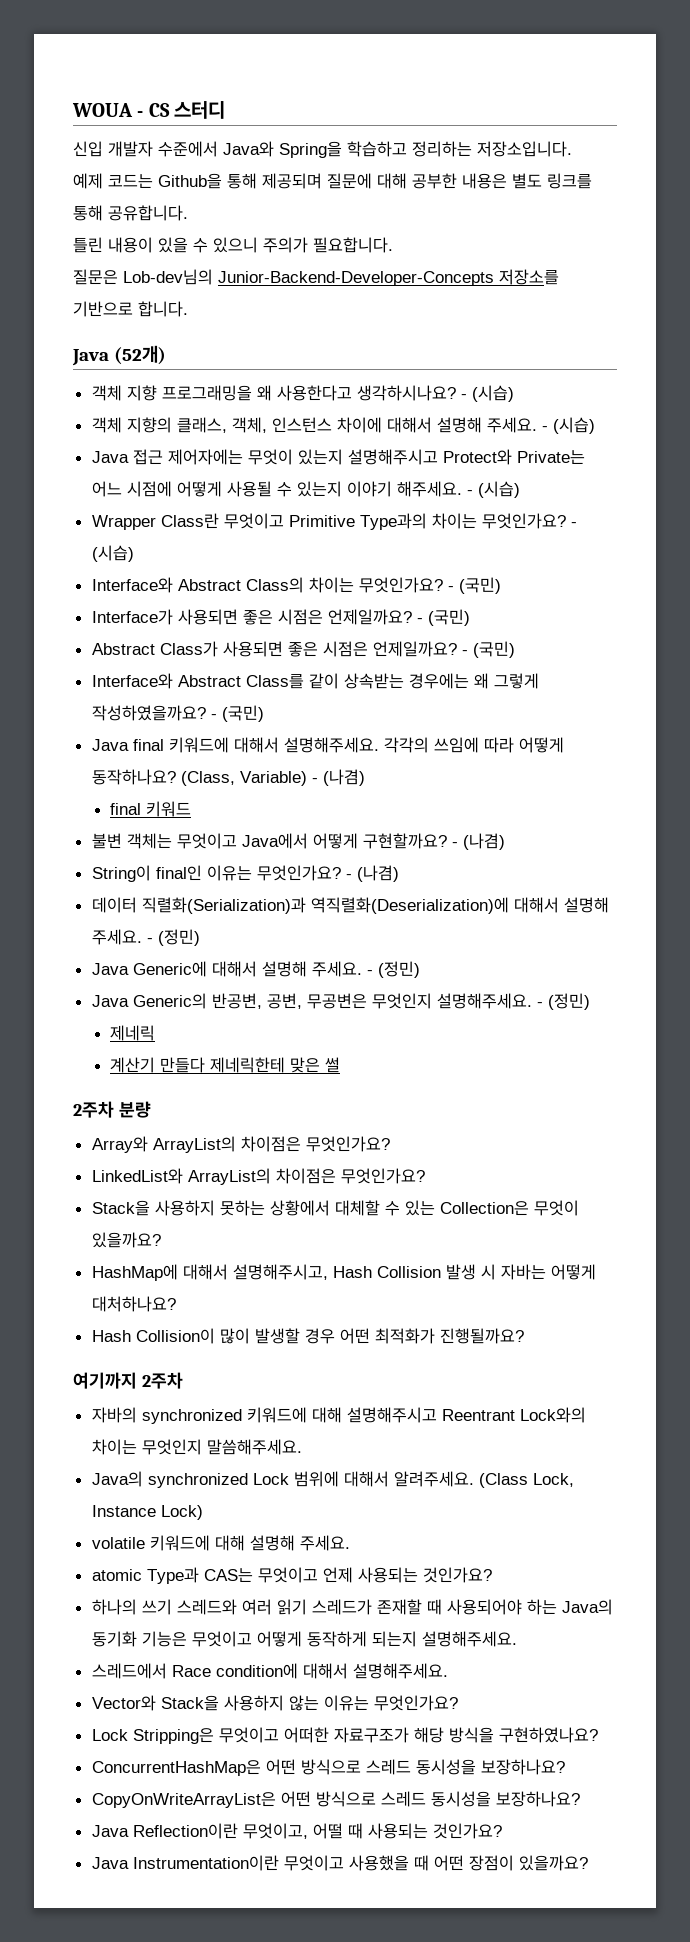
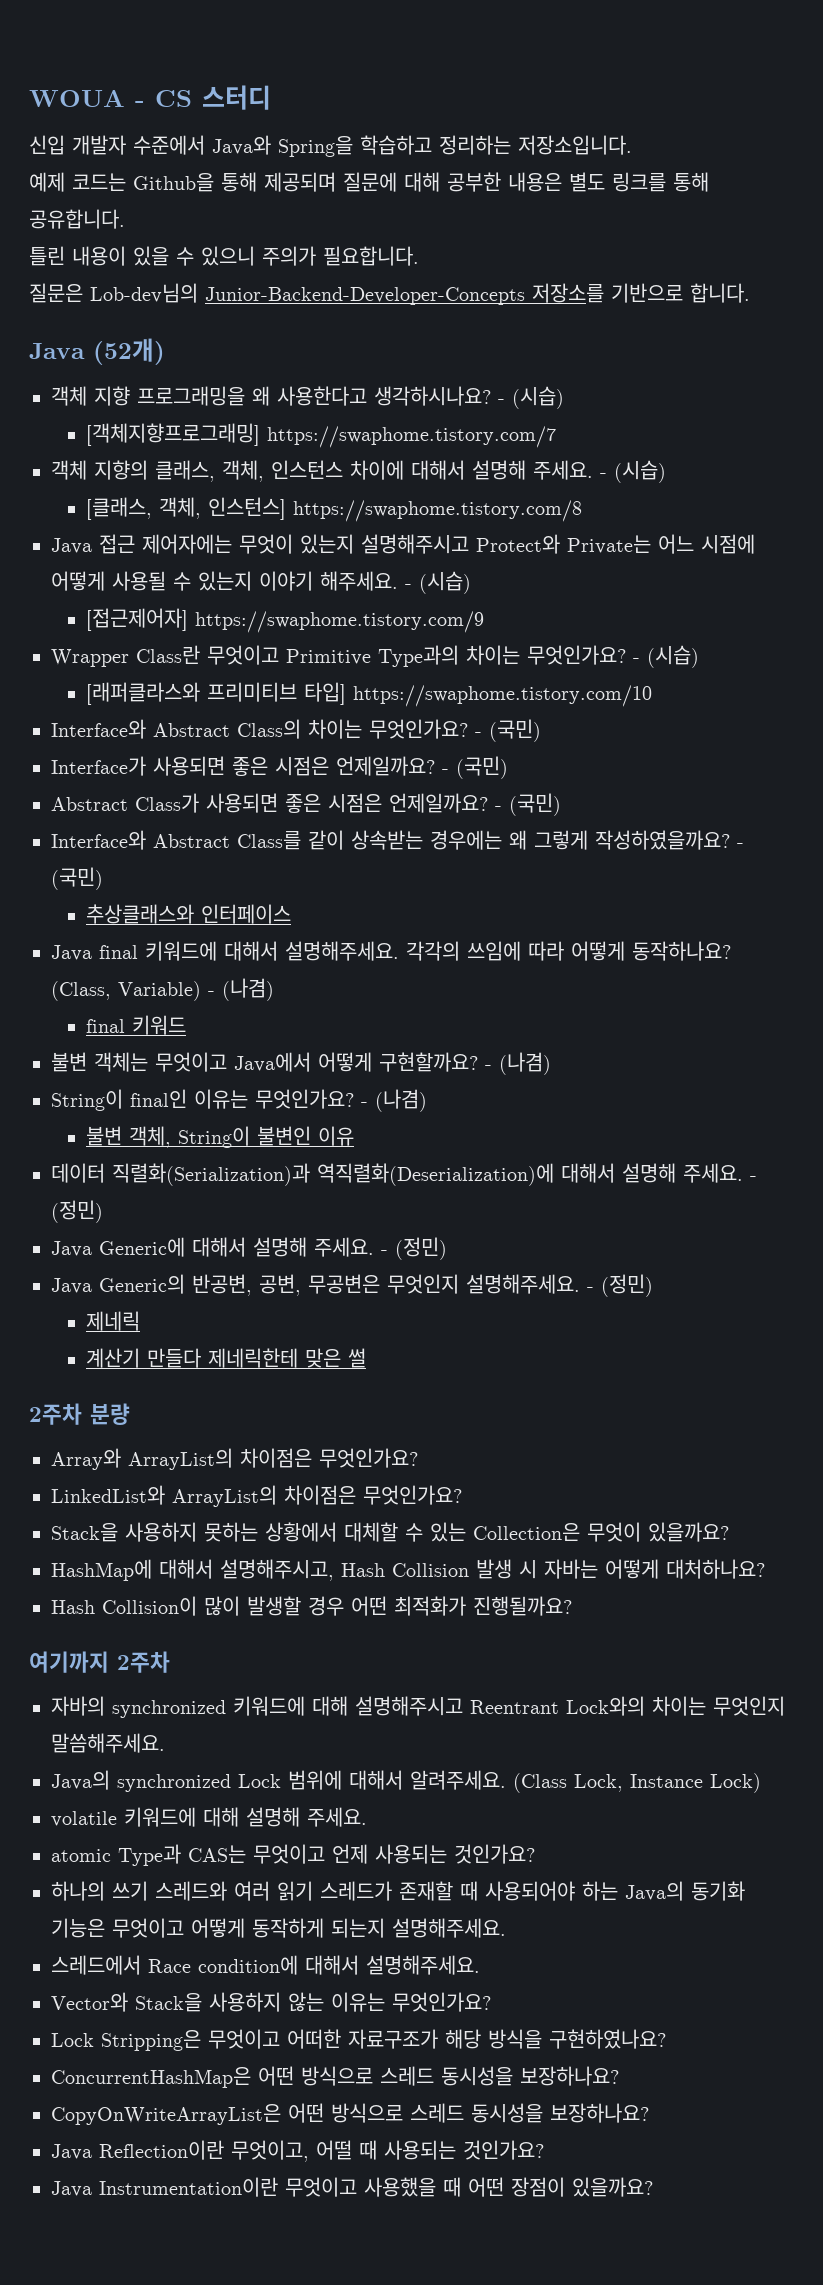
+ [객체지향프로그래밍] https://swaphome.tistory.com/7
+ [클래스, 객체, 인스턴스] https://swaphome.tistory.com/8
+ [접근제어자] https://swaphome.tistory.com/9
+ [래퍼클라스와 프리미티브 타입] https://swaphome.tistory.com/10
+ 추상클래스와 인터페이스
+ 불변 객체, String이 불변인 이유

